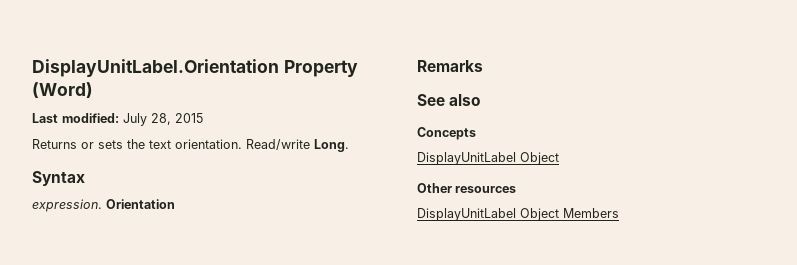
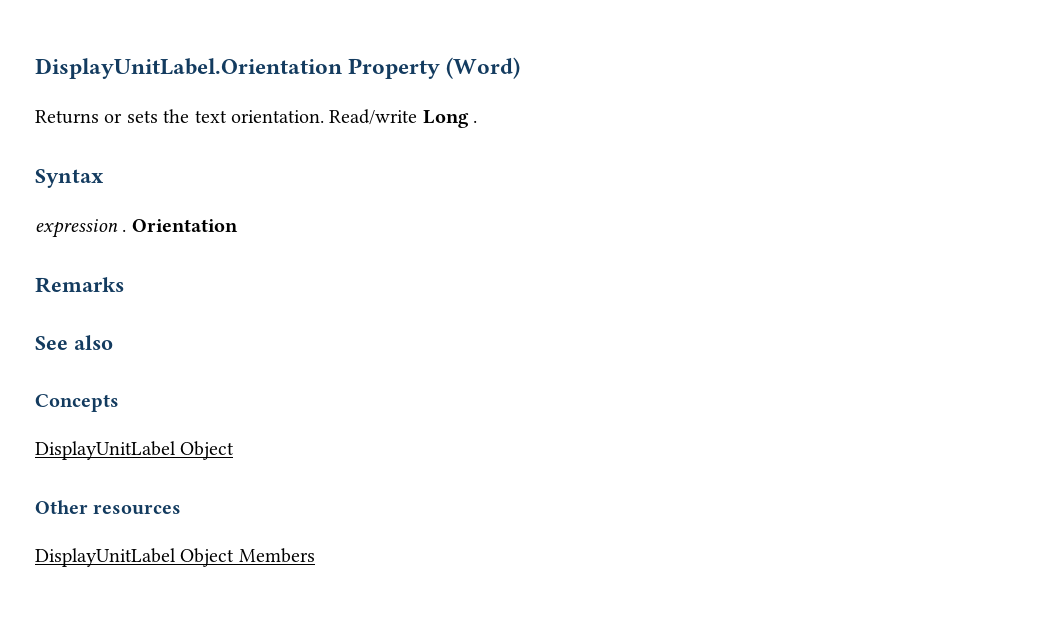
- Last modified: July 28, 2015
- Read/write Long.
+ Read/write Long .
- expression.
+ expression .

